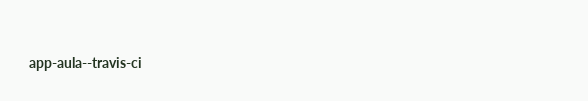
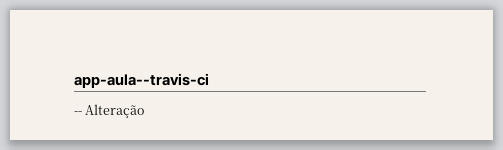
+ -- Alteração

